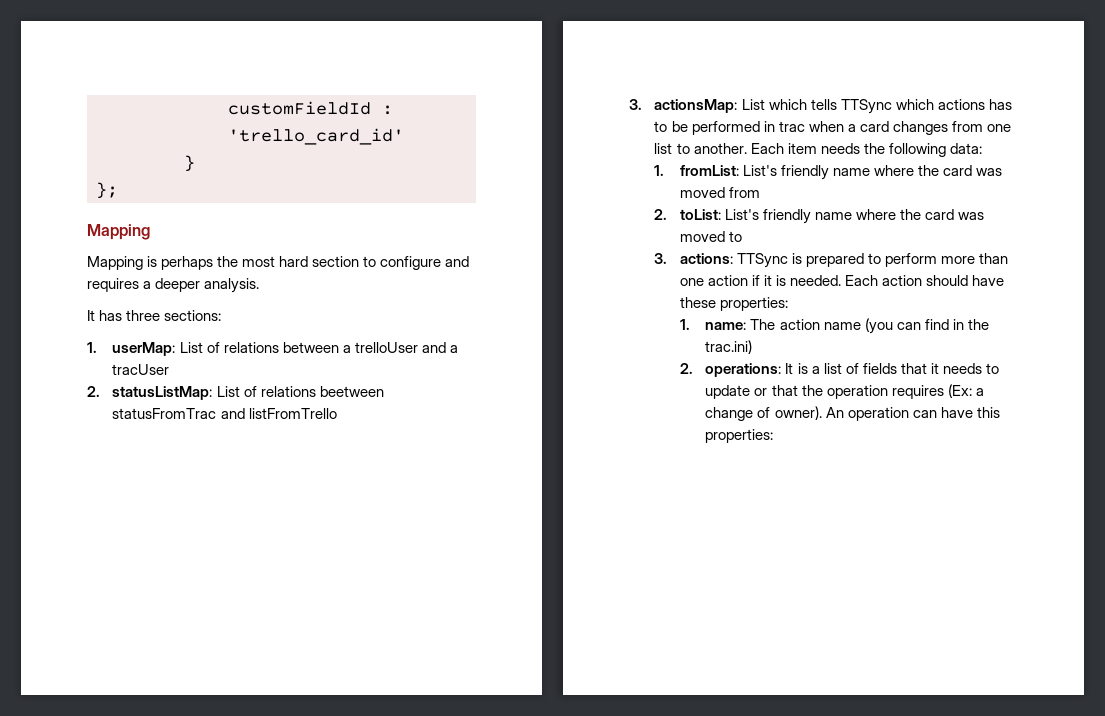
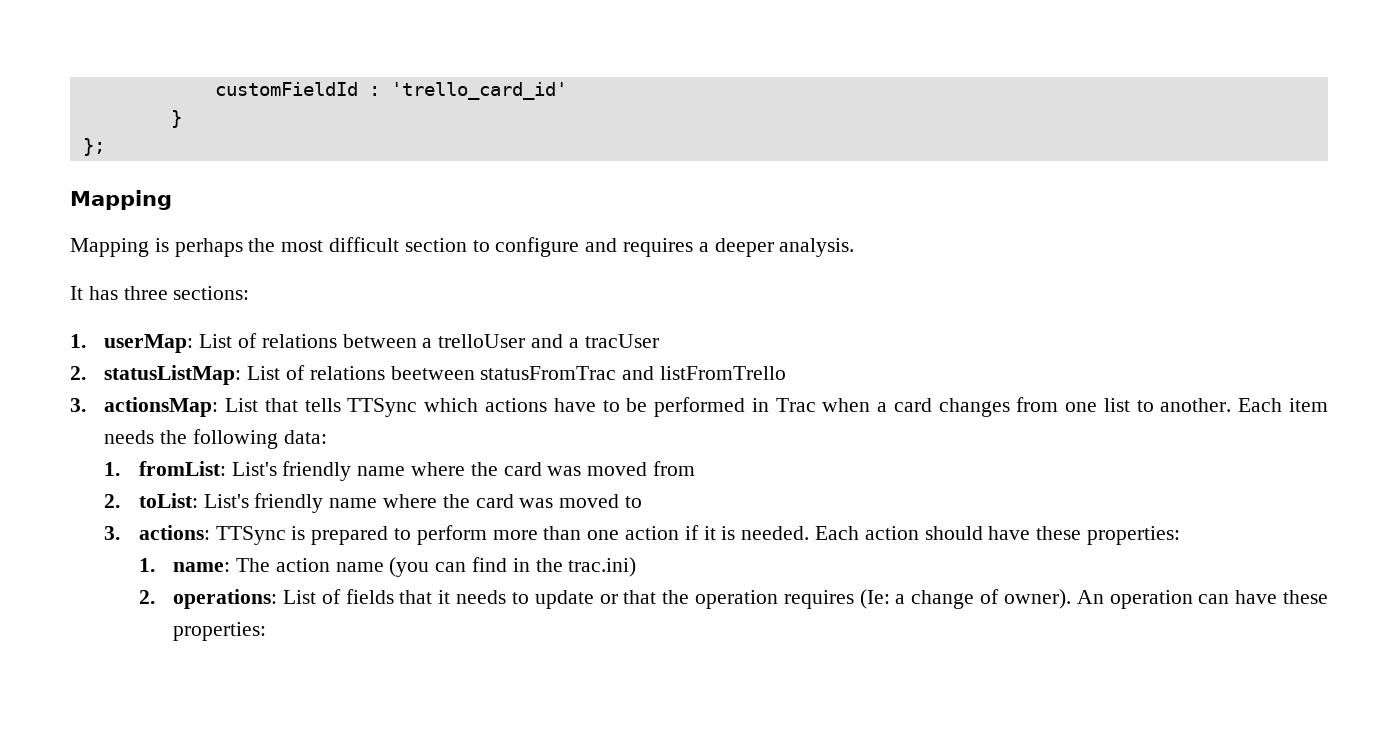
- Mapping is perhaps the most hard section to configure and requires a deeper analysis.
+ Mapping is perhaps the most difficult section to configure and requires a deeper analysis.
- 3. actionsMap: List which tells TTSync which actions has to be performed in trac when a card changes from one list to another.
+ 3. actionsMap: List that tells TTSync which actions have to be performed in Trac when a card changes from one list to another.
- 2. operations: It is a list of fields that it needs to update or that the operation requires (Ex: a change of owner).
+ 2. operations: List of fields that it needs to update or that the operation requires (Ie: a change of owner).
- An operation can have this properties:
+ An operation can have these properties:

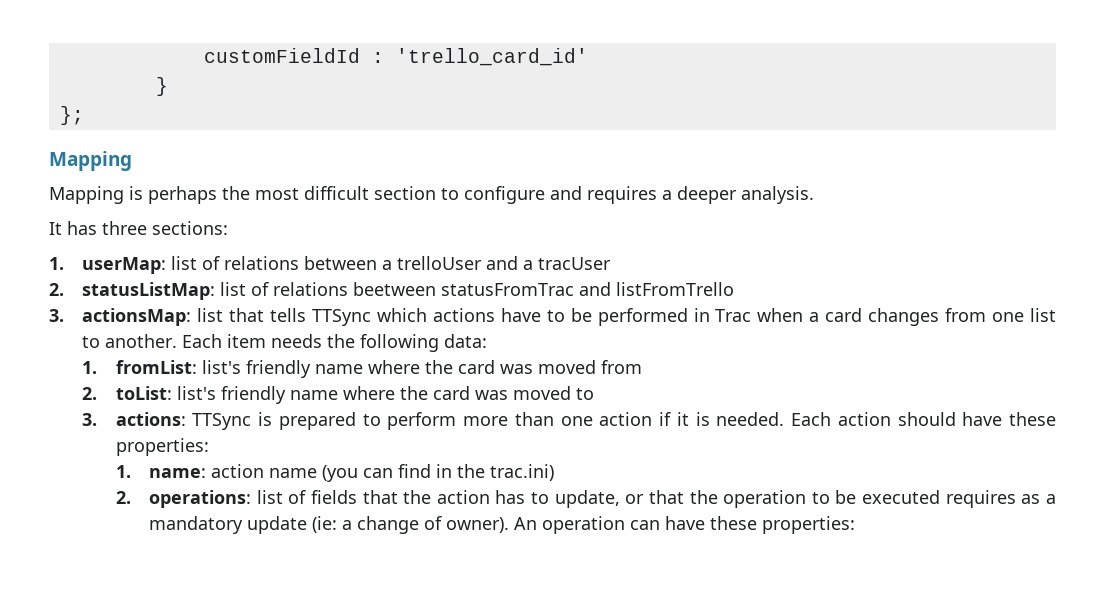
- 1. userMap: List of relations between a trelloUser and a tracUser
+ 1. userMap: list of relations between a trelloUser and a tracUser
- 2. statusListMap: List of relations beetween statusFromTrac and listFromTrello
+ 2. statusListMap: list of relations beetween statusFromTrac and listFromTrello
- 3. actionsMap: List that tells TTSync which actions have to be performed in Trac when a card changes from one list to another.
+ 3. actionsMap: list that tells TTSync which actions have to be performed in Trac when a card changes from one list to another.
- 1. fromList: List's friendly name where the card was moved from
+ 1. fromList: list's friendly name where the card was moved from
- 2. toList: List's friendly name where the card was moved to
+ 2. toList: list's friendly name where the card was moved to
- 1. name: The action name (you can find in the trac.ini)
+ 1. name: action name (you can find in the trac.ini)
- 2. operations: List of fields that it needs to update or that the operation requires (Ie: a change of owner).
+ 2. operations: list of fields that the action has to update, or that the operation to be executed requires as a mandatory update (ie: a change of owner).

